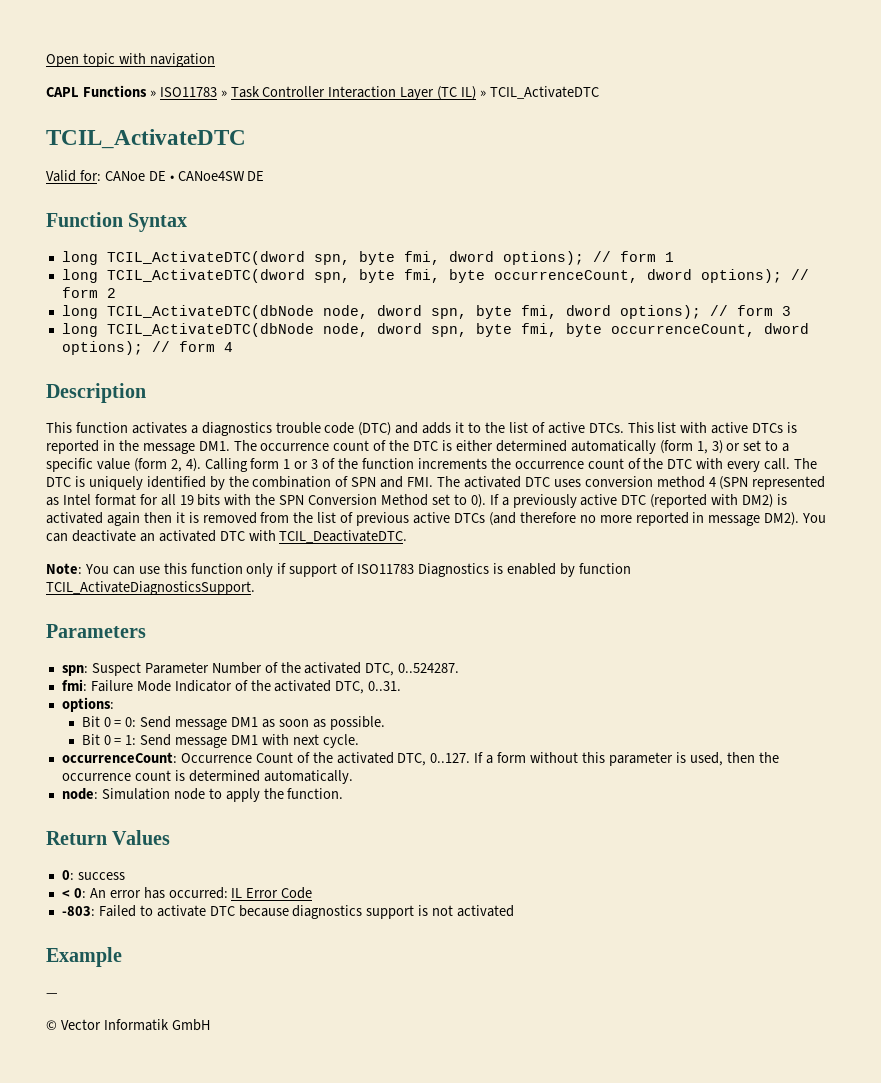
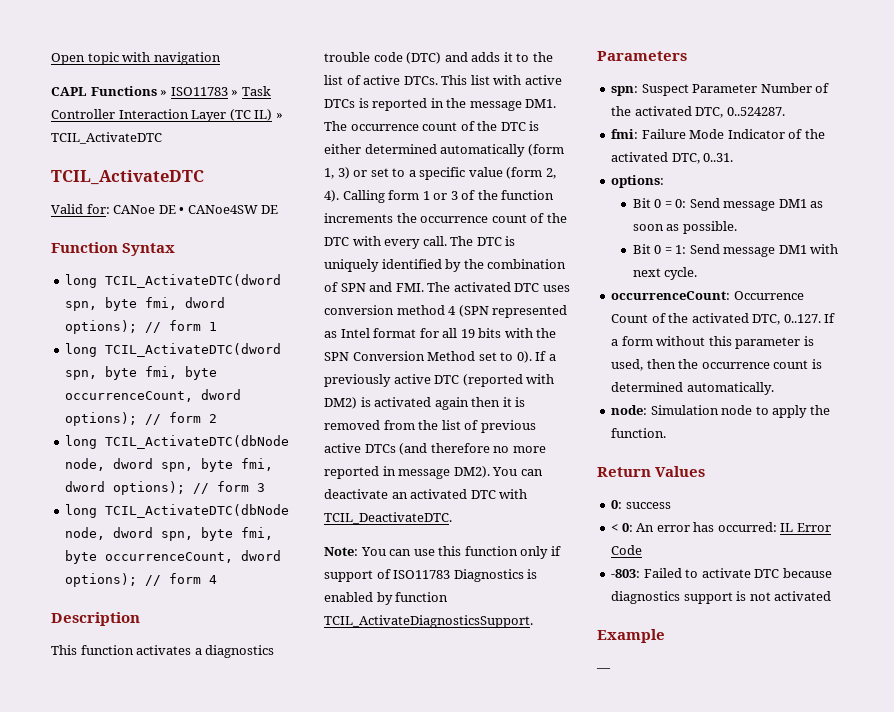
- © Vector Informatik GmbH

